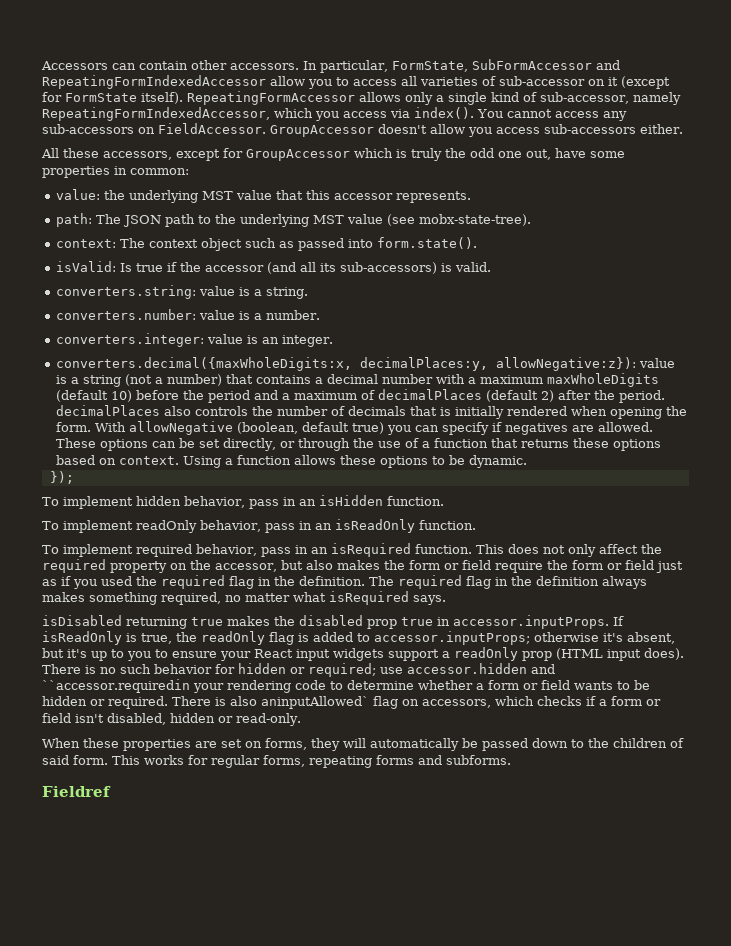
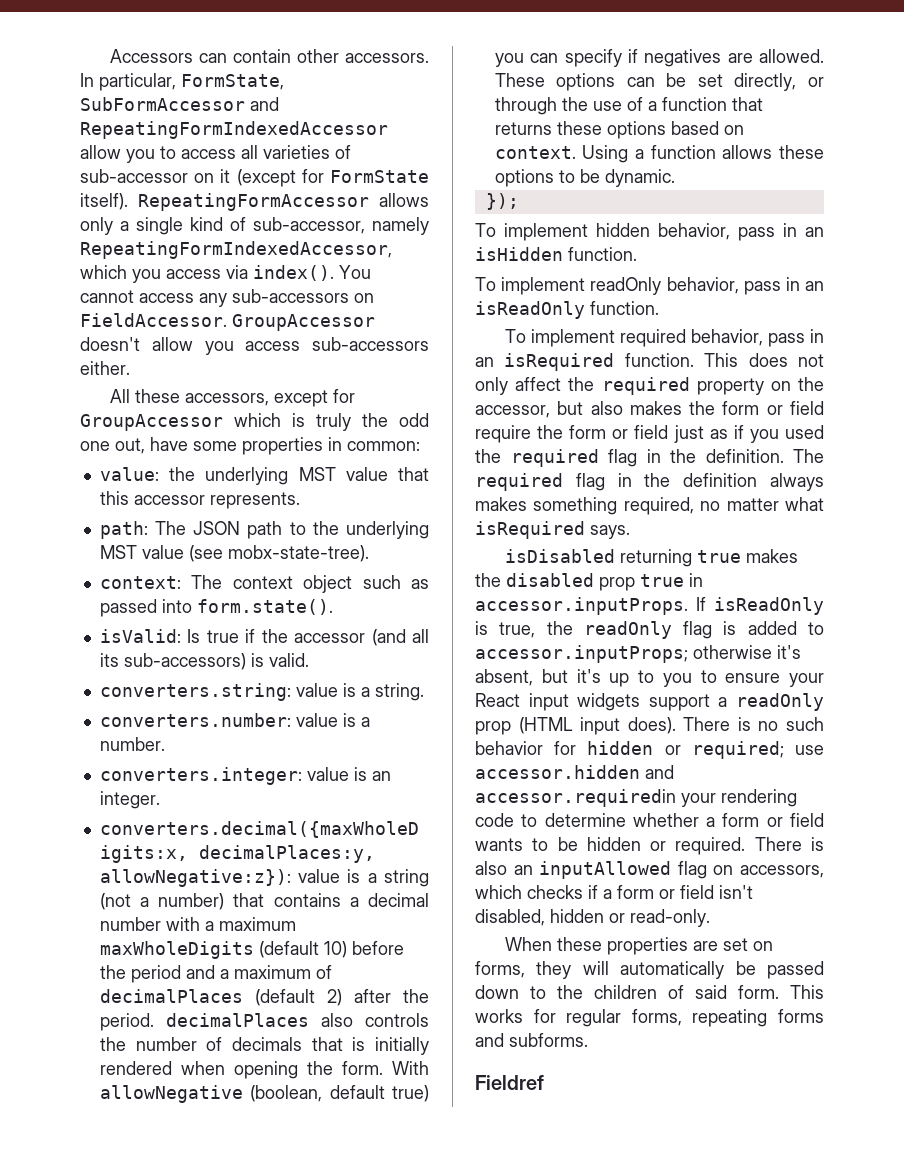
- There is no such behavior for hidden or required; use accessor.hidden and ``accessor.requiredin your rendering code to determine whether a form or field wants to be hidden or required.
+ There is no such behavior for hidden or required; use accessor.hidden and accessor.requiredin your rendering code to determine whether a form or field wants to be hidden or required.
- There is also aninputAllowed` flag on accessors, which checks if a form or field isn't disabled, hidden or read-only.
+ There is also an inputAllowed flag on accessors, which checks if a form or field isn't disabled, hidden or read-only.

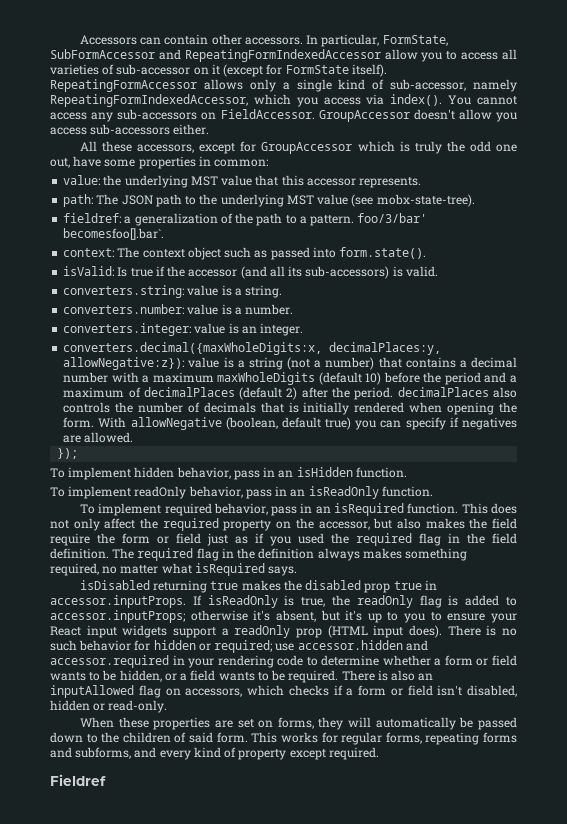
+ fieldref: a generalization of the path to a pattern. foo/3/bar' becomesfoo[].bar`.
- These options can be set directly, or through the use of a function that returns these options based on context. Using a function allows these options to be dynamic.
- This does not only affect the required property on the accessor, but also makes the form or field require the form or field just as if you used the required flag in the definition.
+ This does not only affect the required property on the accessor, but also makes the field require the form or field just as if you used the required flag in the field definition.
- There is no such behavior for hidden or required; use accessor.hidden and accessor.requiredin your rendering code to determine whether a form or field wants to be hidden or required.
+ There is no such behavior for hidden or required; use accessor.hidden and accessor.required in your rendering code to determine whether a form or field wants to be hidden, or a field wants to be required.
- This works for regular forms, repeating forms and subforms.
+ This works for regular forms, repeating forms and subforms, and every kind of property except required.

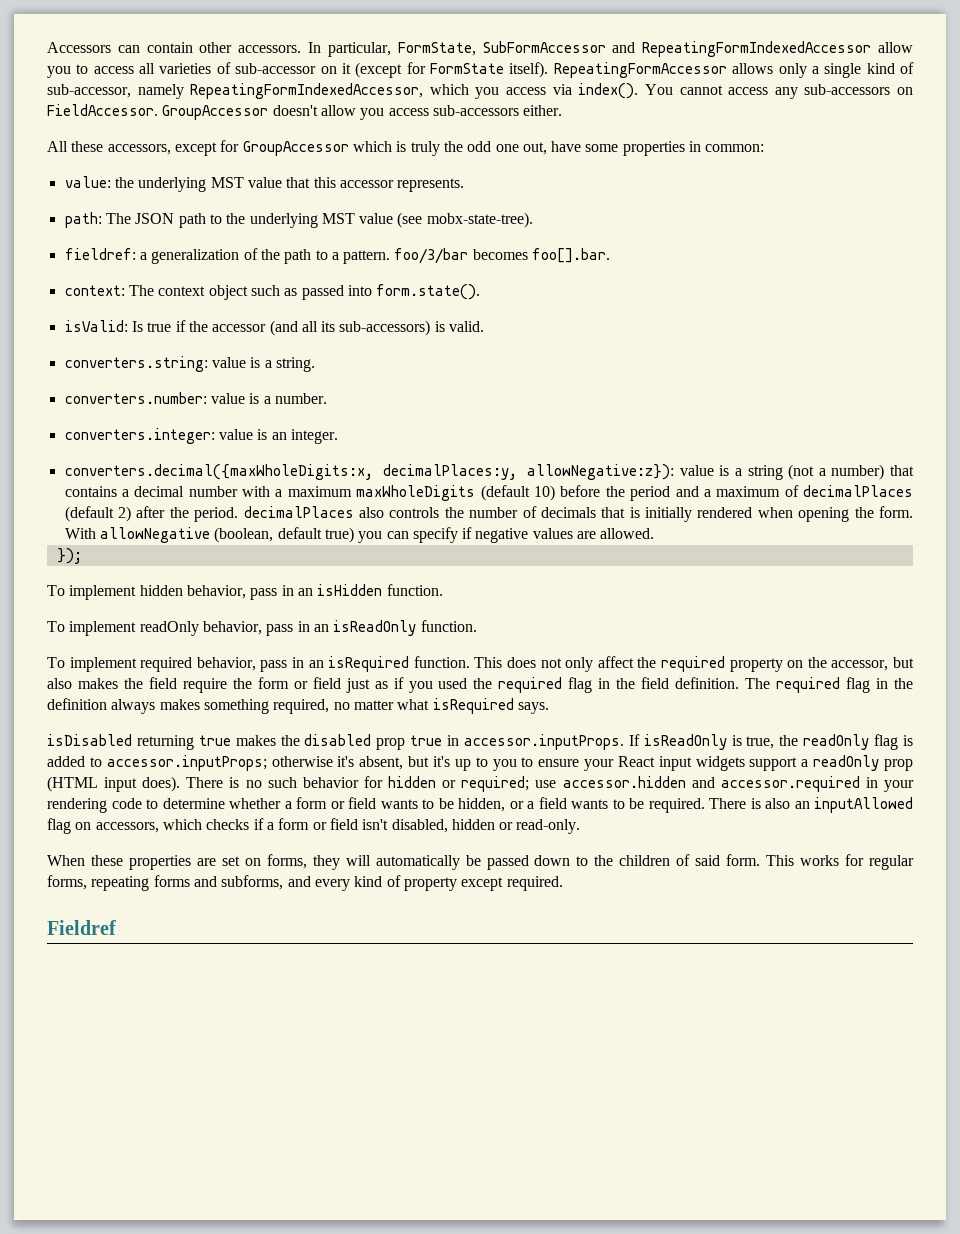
- fieldref: a generalization of the path to a pattern. foo/3/bar' becomesfoo[].bar`.
+ fieldref: a generalization of the path to a pattern. foo/3/bar becomes foo[].bar.
- With allowNegative (boolean, default true) you can specify if negatives are allowed.
+ With allowNegative (boolean, default true) you can specify if negative values are allowed.

